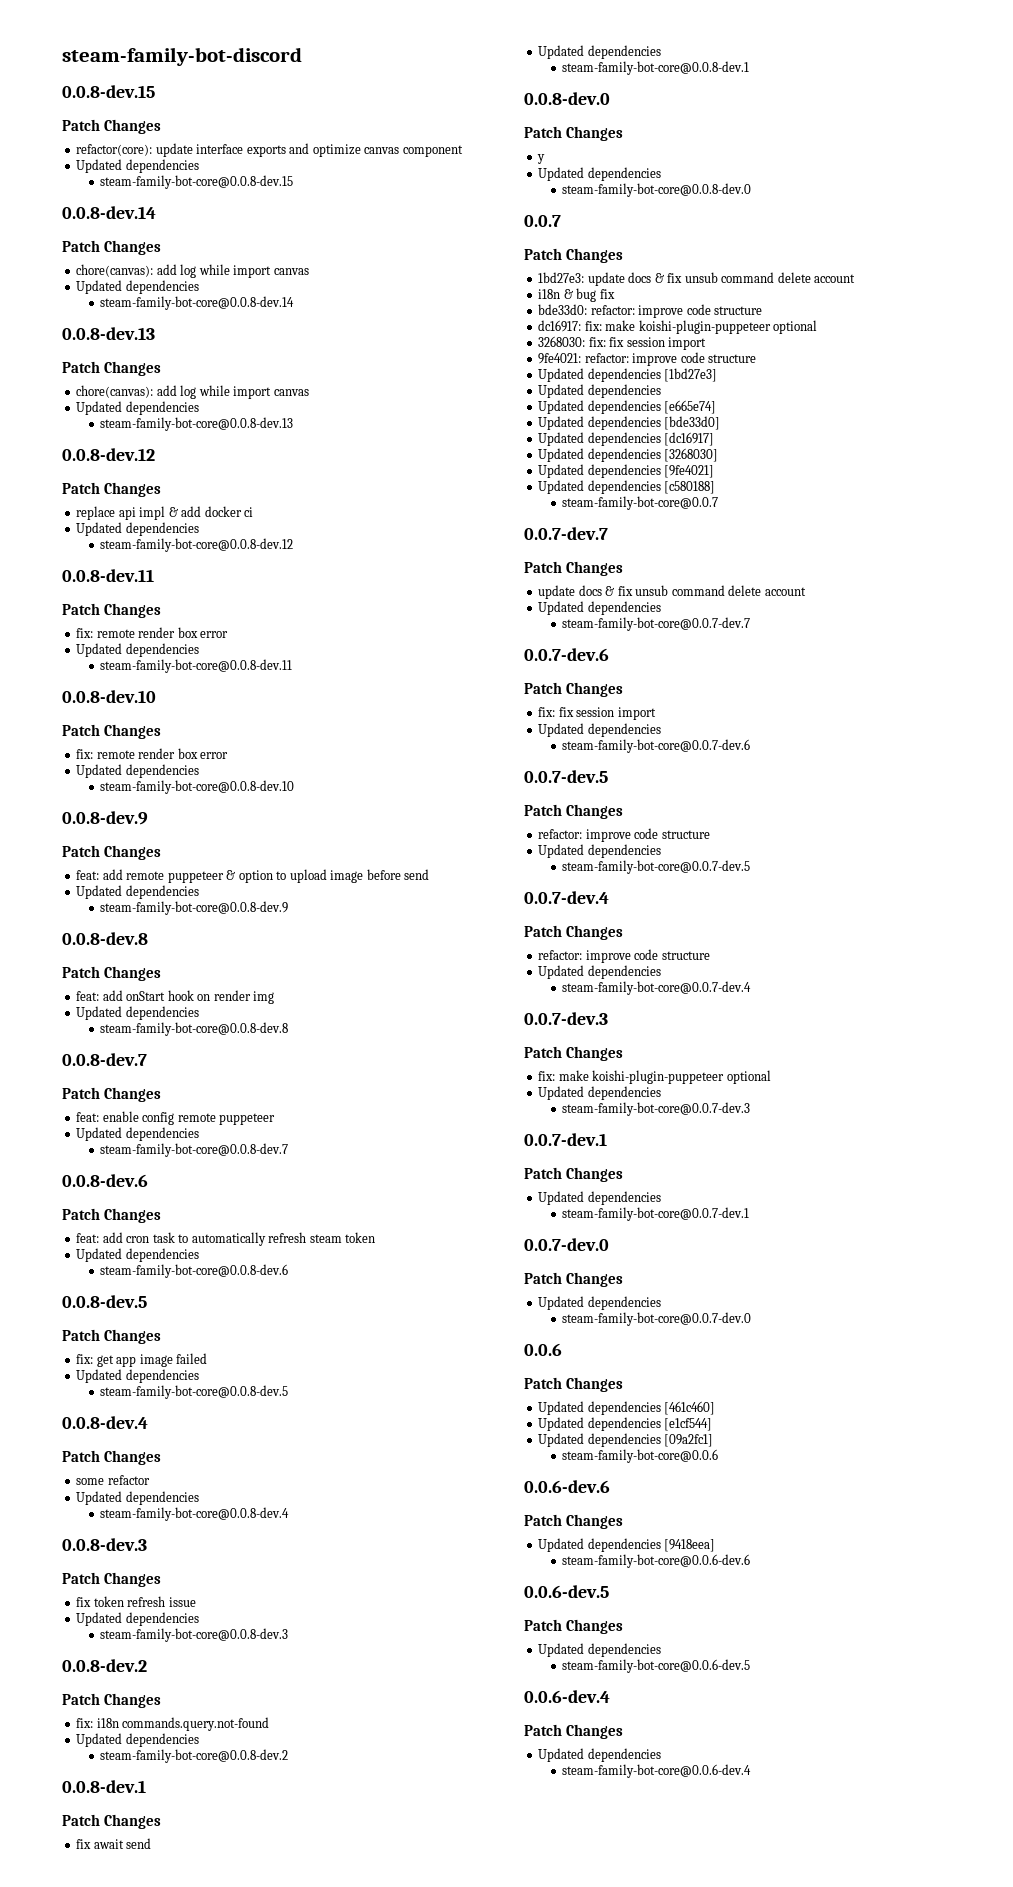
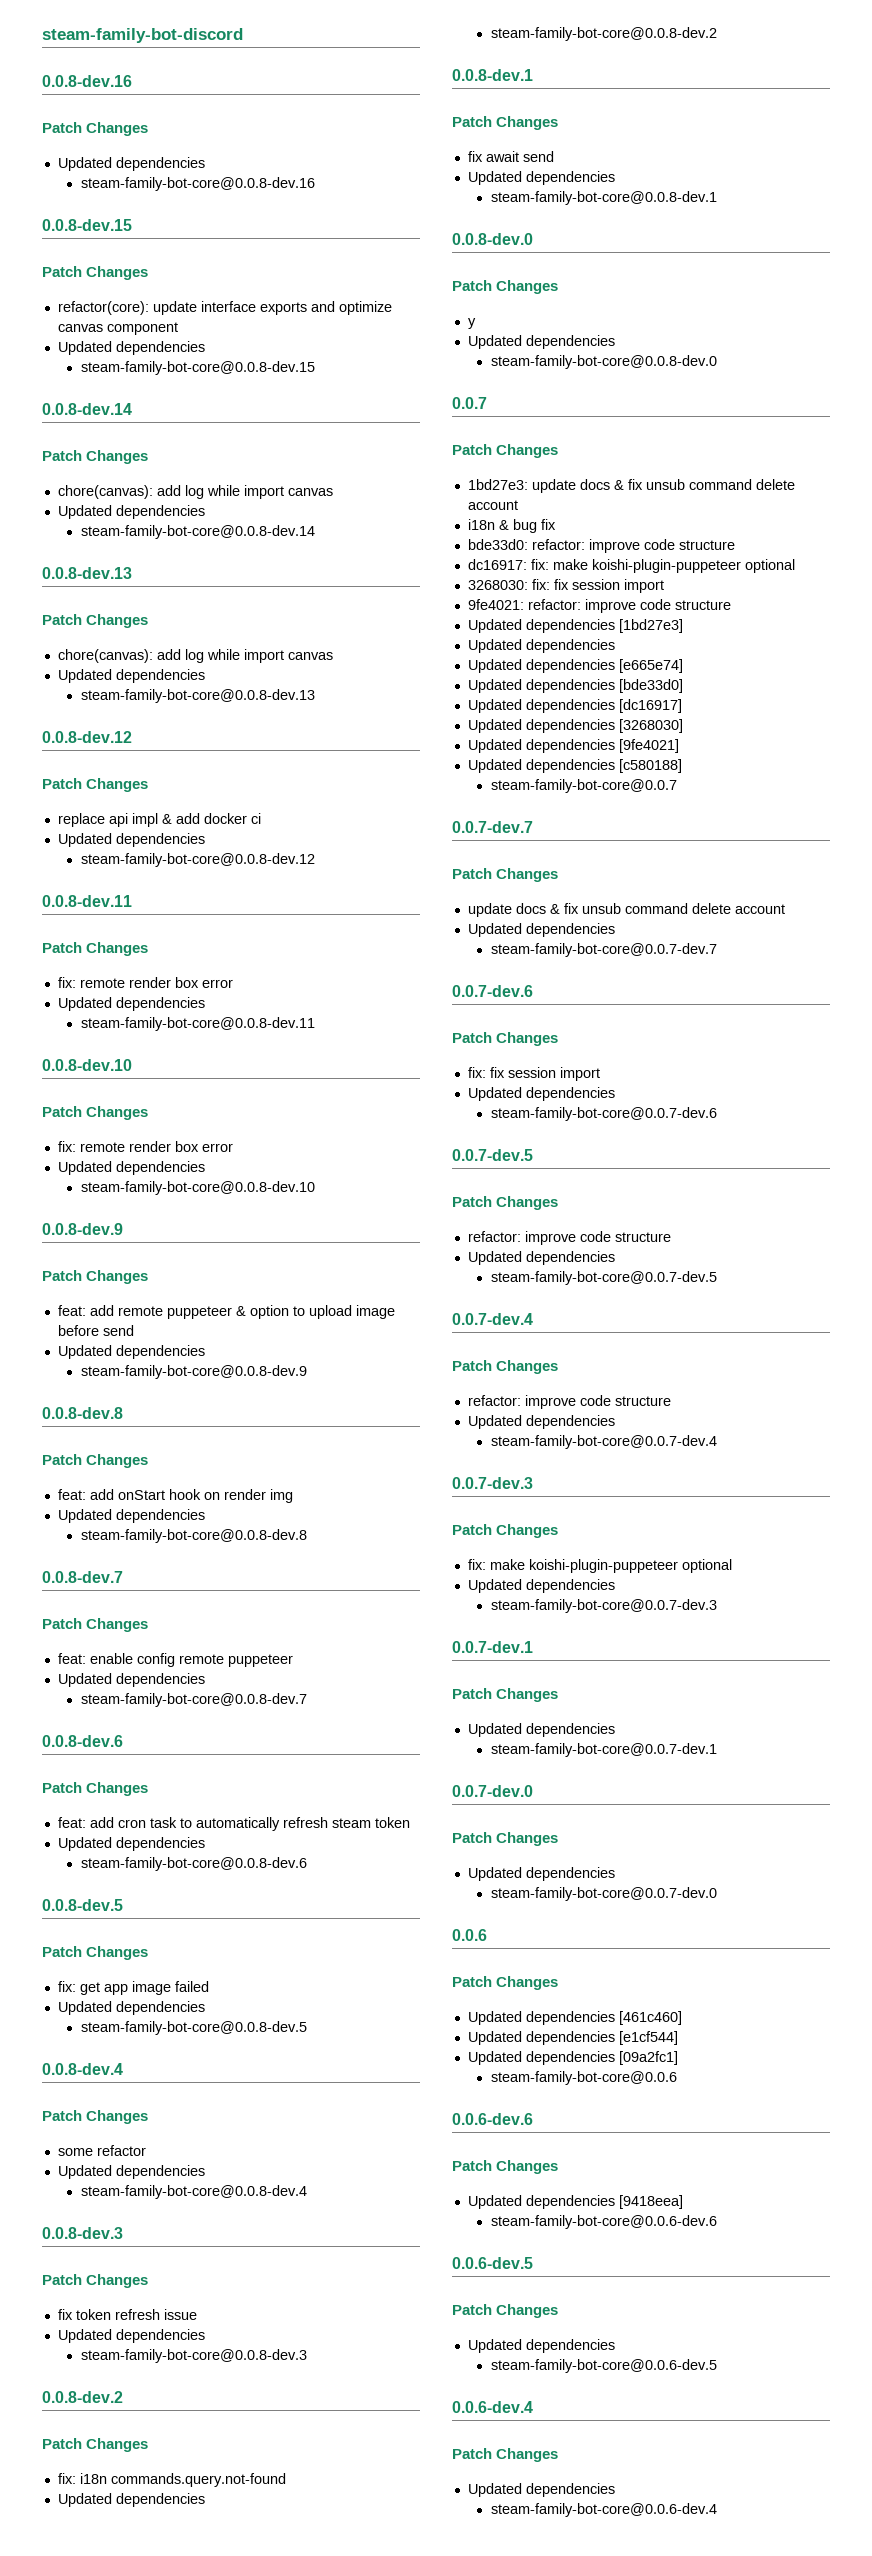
+ 0.0.8-dev.16
+ Patch Changes
+ Updated dependencies
+ steam-family-bot-core@0.0.8-dev.16

